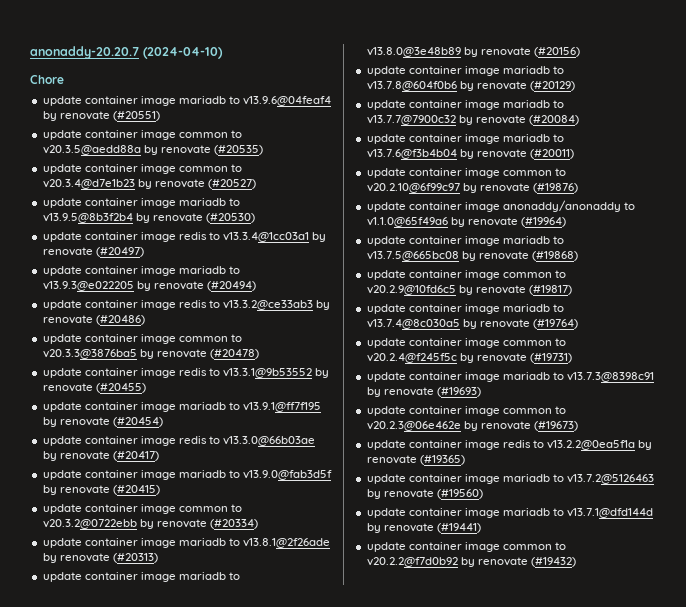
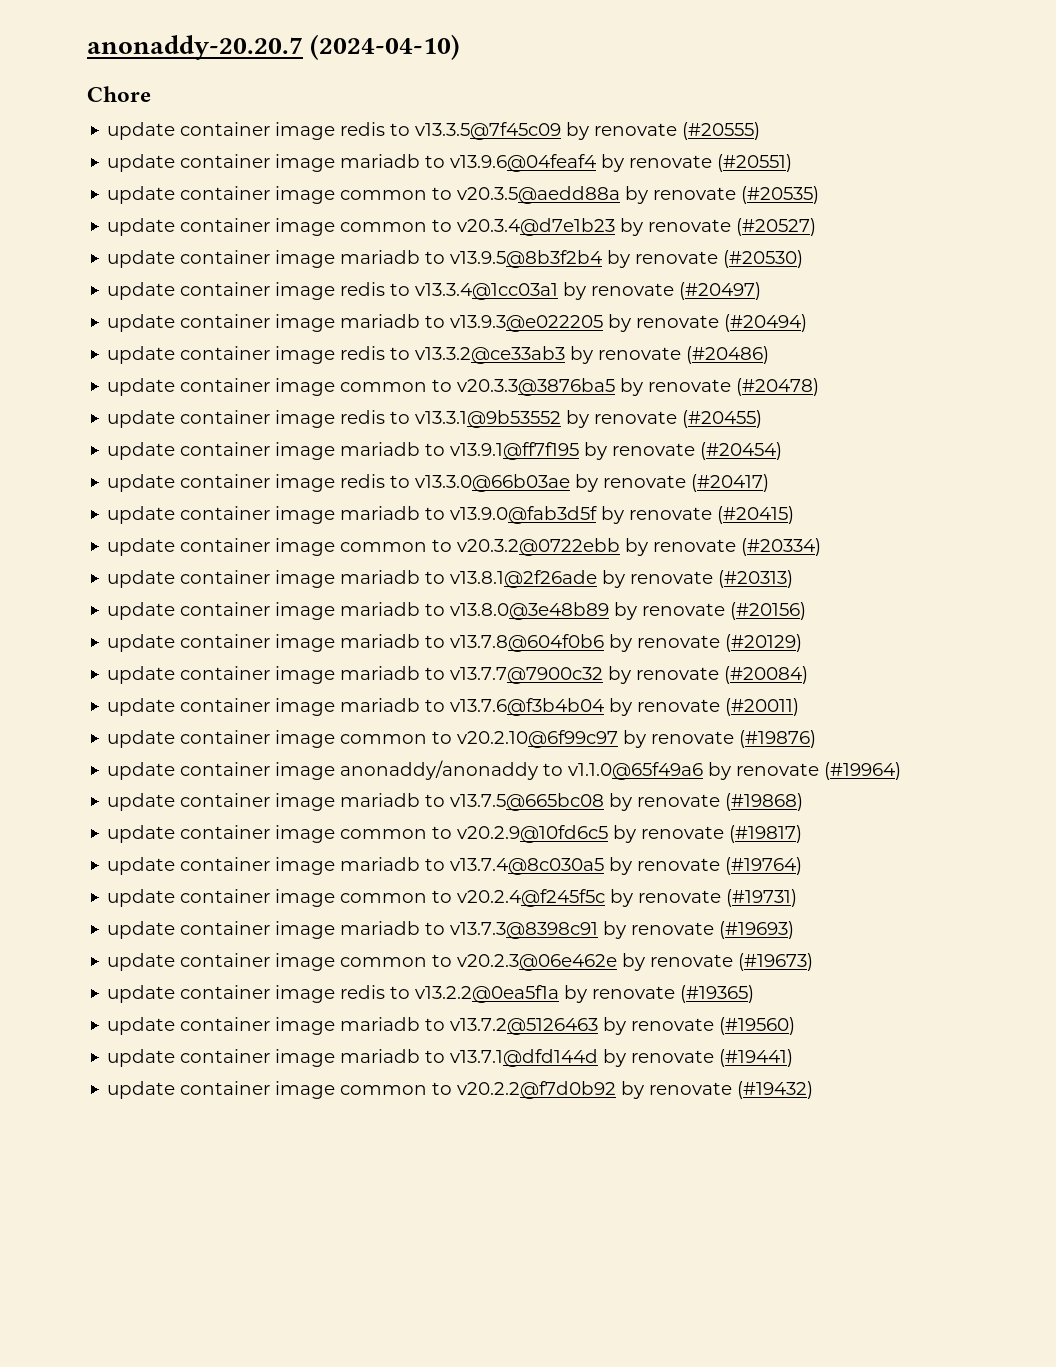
+ update container image redis to v13.3.5@7f45c09 by renovate (#20555)

